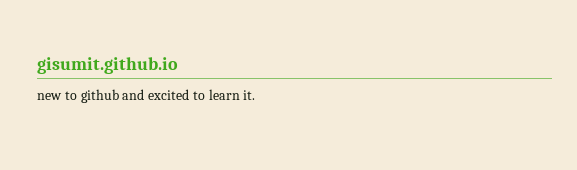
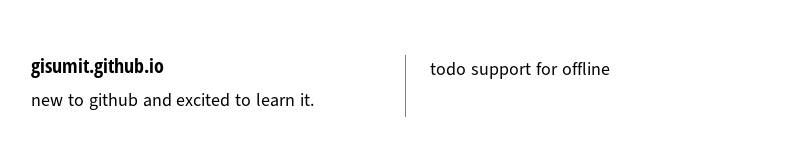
+ todo support for offline

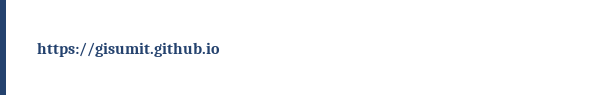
- gisumit.github.io
- new to github and excited to learn it.
- todo support for offline
+ https://gisumit.github.io

